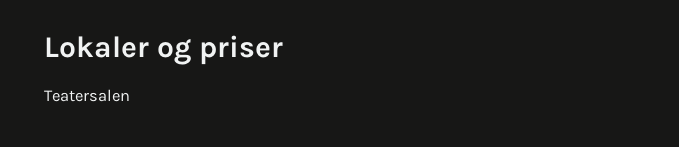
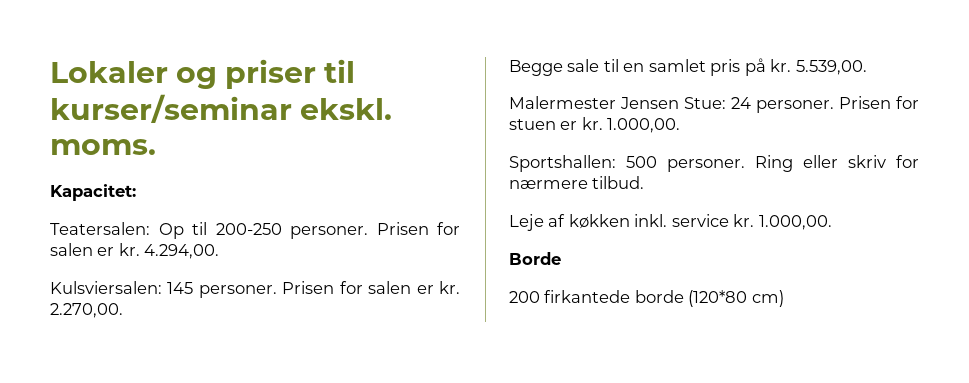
- Lokaler og priser
- Teatersalen
+ Lokaler og priser til kurser/seminar ekskl. moms.
+ Kapacitet:
+ Teatersalen: Op til 200-250 personer. Prisen for salen er kr. 4.294,00.
+ Kulsviersalen: 145 personer. Prisen for salen er kr. 2.270,00.
+ Begge sale til en samlet pris på kr. 5.539,00.
+ Malermester Jensen Stue: 24 personer. Prisen for stuen er kr. 1.000,00.
+ Sportshallen: 500 personer. Ring eller skriv for nærmere tilbud.
+ Leje af køkken inkl. service kr. 1.000,00.
+ Borde
+ 200 firkantede borde (120*80 cm)

